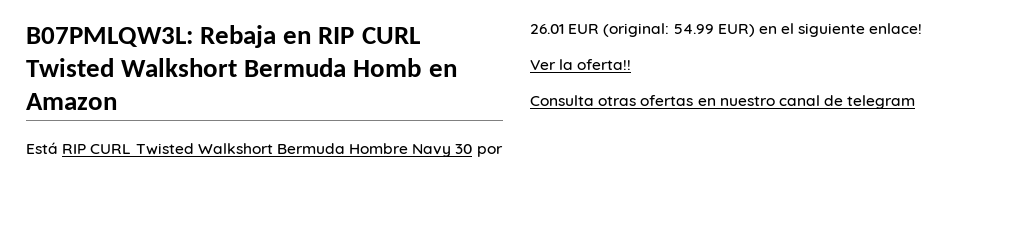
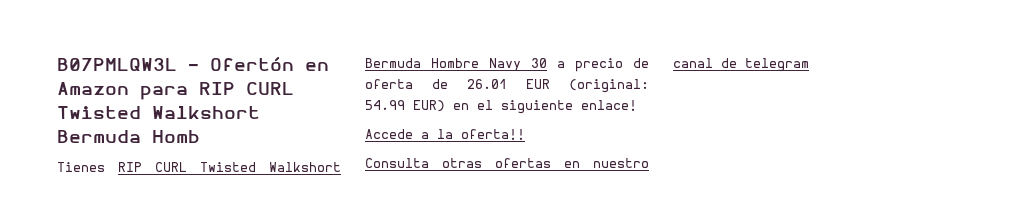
- B07PMLQW3L: Rebaja en RIP CURL Twisted Walkshort Bermuda Homb en Amazon
- Está RIP CURL Twisted Walkshort Bermuda Hombre Navy 30 por 26.01 EUR (original: 54.99 EUR) en el siguiente enlace!
+ B07PMLQW3L - Ofertón en Amazon para RIP CURL Twisted Walkshort Bermuda Homb
+ Tienes RIP CURL Twisted Walkshort Bermuda Hombre Navy 30 a precio de oferta de 26.01 EUR (original: 54.99 EUR) en el siguiente enlace!
- Ver la oferta!!
+ Accede a la oferta!!

